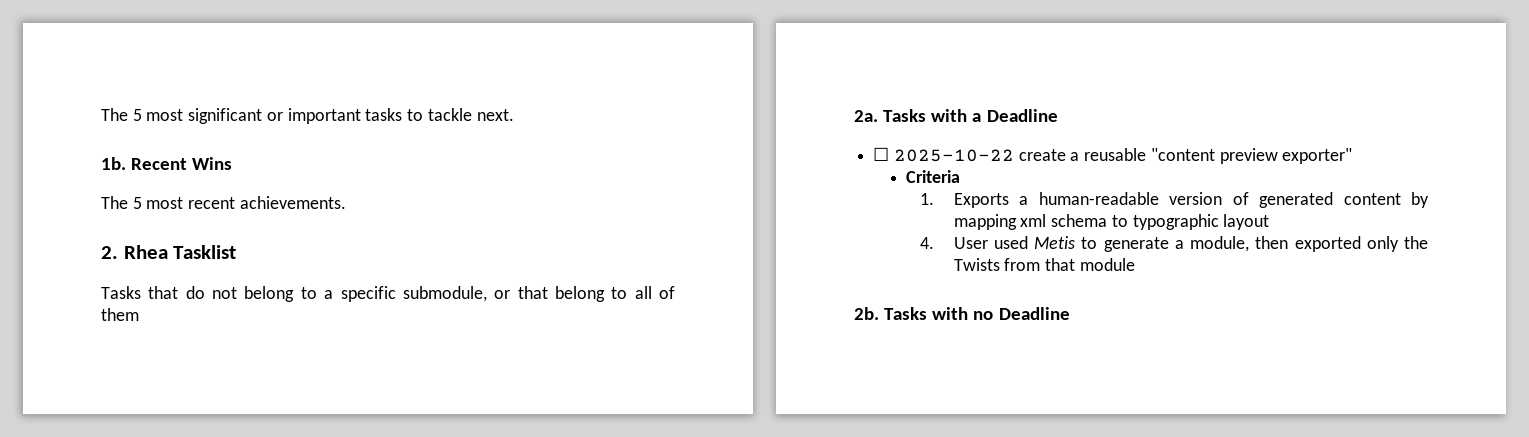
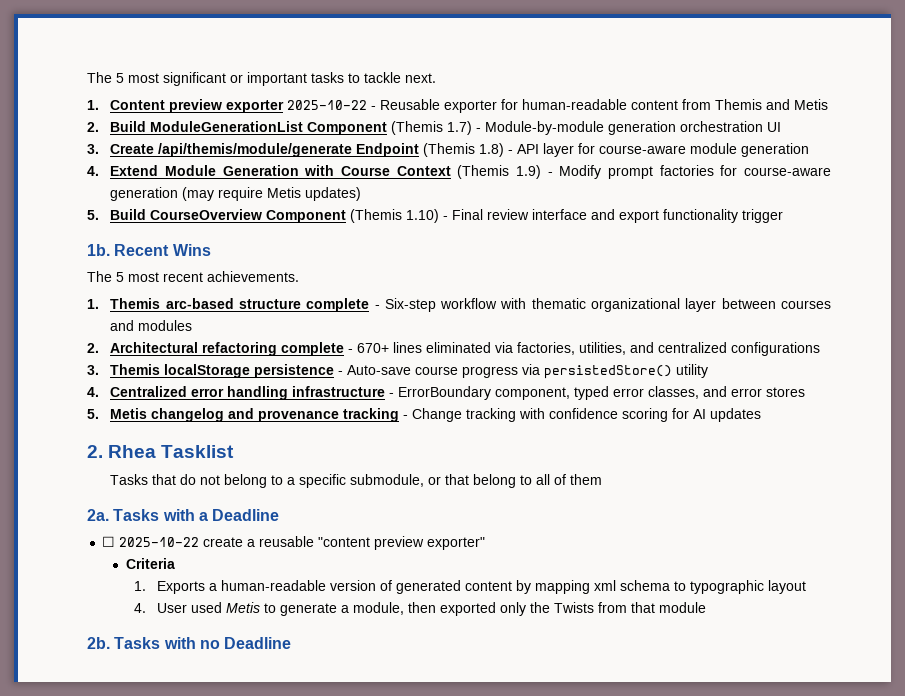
+ 1. Content preview exporter 2025-10-22 - Reusable exporter for human-readable content from Themis and Metis
+ 2. Build ModuleGenerationList Component (Themis 1.7) - Module-by-module generation orchestration UI
+ 3. Create /api/themis/module/generate Endpoint (Themis 1.8) - API layer for course-aware module generation
+ 4. Extend Module Generation with Course Context (Themis 1.9) - Modify prompt factories for course-aware generation (may require Metis updates)
+ 5. Build CourseOverview Component (Themis 1.10) - Final review interface and export functionality trigger
+ 1. Themis arc-based structure complete - Six-step workflow with thematic organizational layer between courses and modules
+ 2. Architectural refactoring complete - 670+ lines eliminated via factories, utilities, and centralized configurations
+ 3. Themis localStorage persistence - Auto-save course progress via persistedStore() utility
+ 4. Centralized error handling infrastructure - ErrorBoundary component, typed error classes, and error stores
+ 5. Metis changelog and provenance tracking - Change tracking with confidence scoring for AI updates

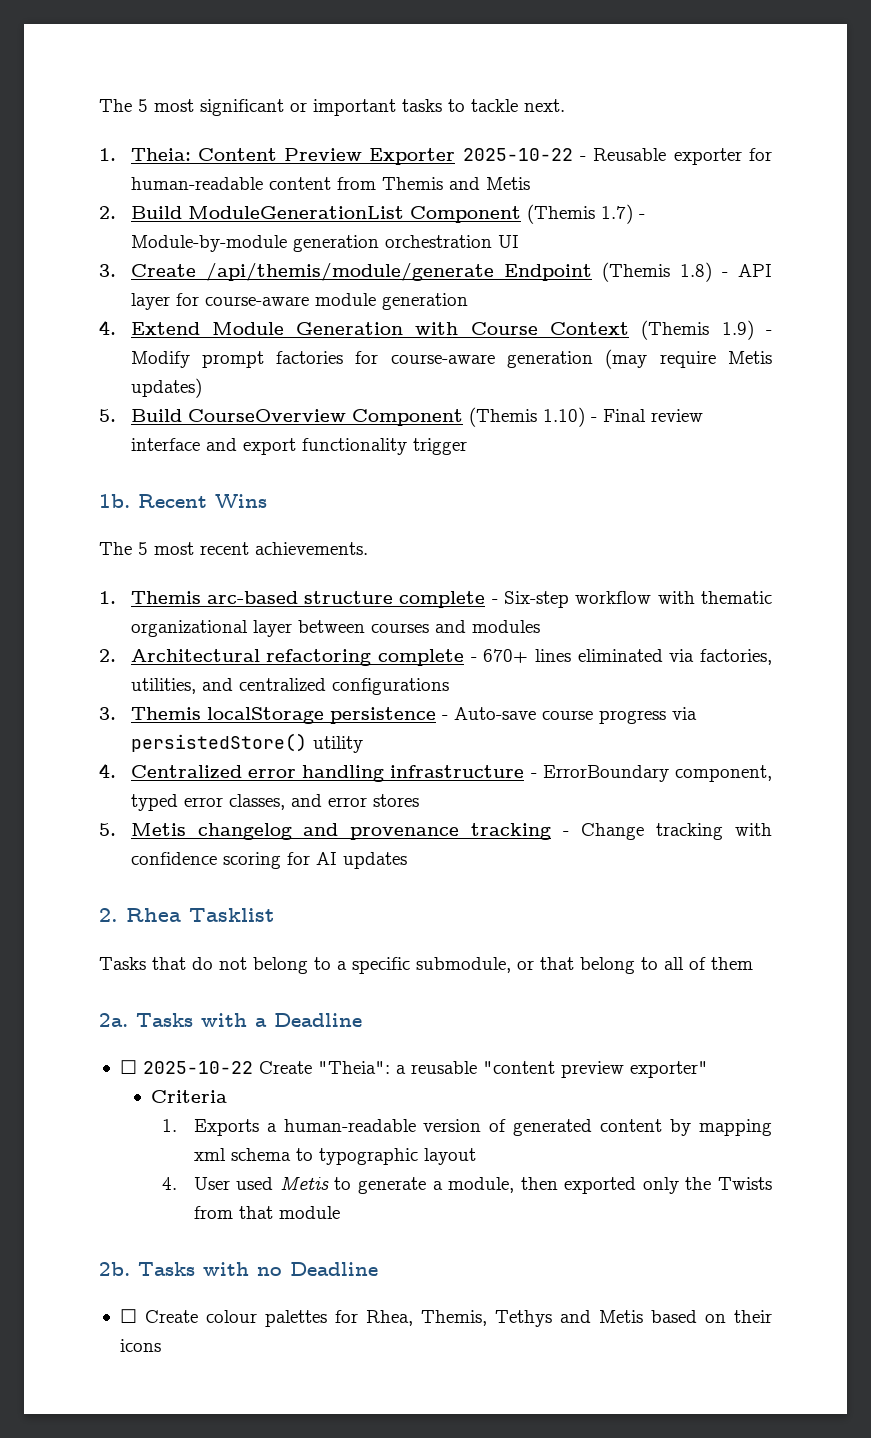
- 1. Content preview exporter 2025-10-22 - Reusable exporter for human-readable content from Themis and Metis
+ 1. Theia: Content Preview Exporter 2025-10-22 - Reusable exporter for human-readable content from Themis and Metis
- ☐ 2025-10-22 create a reusable "content preview exporter"
+ ☐ 2025-10-22 Create "Theia": a reusable "content preview exporter"
+ ☐ Create colour palettes for Rhea, Themis, Tethys and Metis based on their icons

